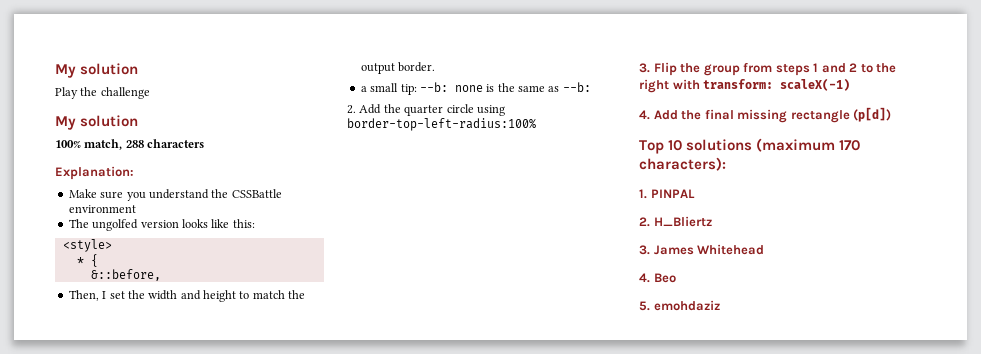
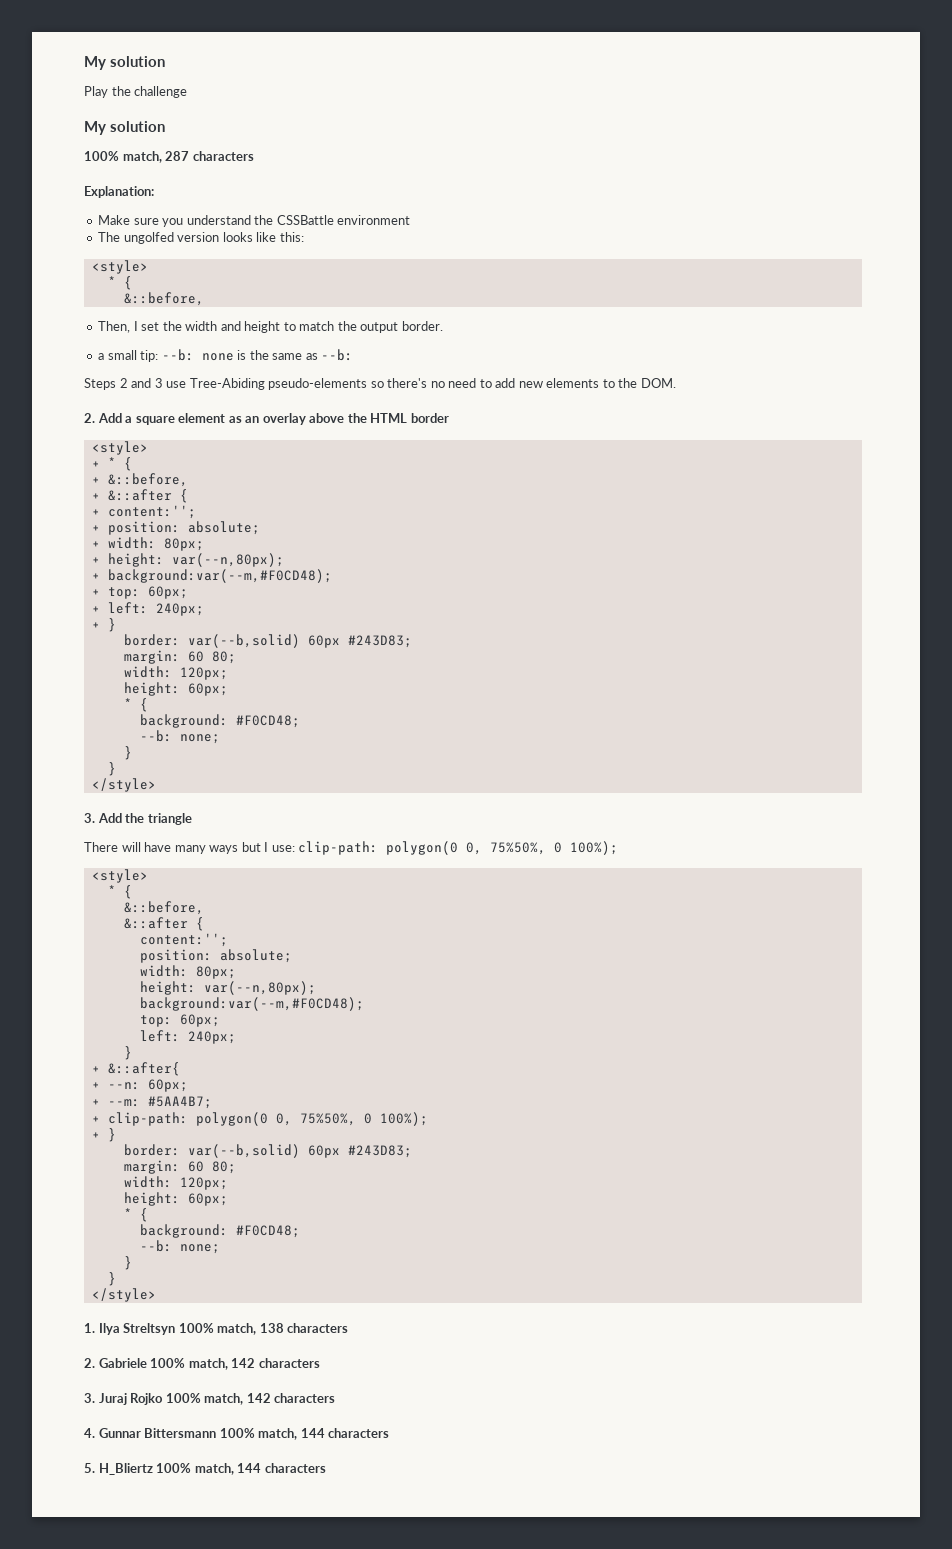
- 100% match, 288 characters
+ 100% match, 287 characters
- 2. Add the quarter circle using border-top-left-radius:100%
- 3. Flip the group from steps 1 and 2 to the right with transform: scaleX(-1)
- 4. Add the final missing rectangle (p[d])
- Top 10 solutions (maximum 170 characters):
- 1. PINPAL
- 2. H_Bliertz
- 3. James Whitehead
- 4. Beo
- 5. emohdaziz
+ Steps 2 and 3 use Tree-Abiding pseudo-elements so there's no need to add new elements to the DOM.
+ 2. Add a square element as an overlay above the HTML border
+ <style>
+ + * {
+ + &::before,
+ + &::after {
+ + content:'';
+ + position: absolute;
+ + width: 80px;
+ + height: var(--n,80px);
+ + background:var(--m,#F0CD48);
+ + top: 60px;
+ + left: 240px;
+ + }
+ border: var(--b,solid) 60px #243D83;
+ margin: 60 80;
+ width: 120px;
+ height: 60px;
+ * {
+ background: #F0CD48;
+ --b: none;
+ }
+ }
+ </style>
+ 3. Add the triangle
+ There will have many ways but I use: clip-path: polygon(0 0, 75%50%, 0 100%);
+ <style>
+ * {
+ &::before,
+ &::after {
+ content:'';
+ position: absolute;
+ width: 80px;
+ height: var(--n,80px);
+ background:var(--m,#F0CD48);
+ top: 60px;
+ left: 240px;
+ }
+ + &::after{
+ + --n: 60px;
+ + --m: #5AA4B7;
+ + clip-path: polygon(0 0, 75%50%, 0 100%);
+ + }
+ border: var(--b,solid) 60px #243D83;
+ margin: 60 80;
+ width: 120px;
+ height: 60px;
+ * {
+ background: #F0CD48;
+ --b: none;
+ }
+ }
+ </style>
+ 1. Ilya Streltsyn 100% match, 138 characters
+ 2. Gabriele 100% match, 142 characters
+ 3. Juraj Rojko 100% match, 142 characters
+ 4. Gunnar Bittersmann 100% match, 144 characters
+ 5. H_Bliertz 100% match, 144 characters

